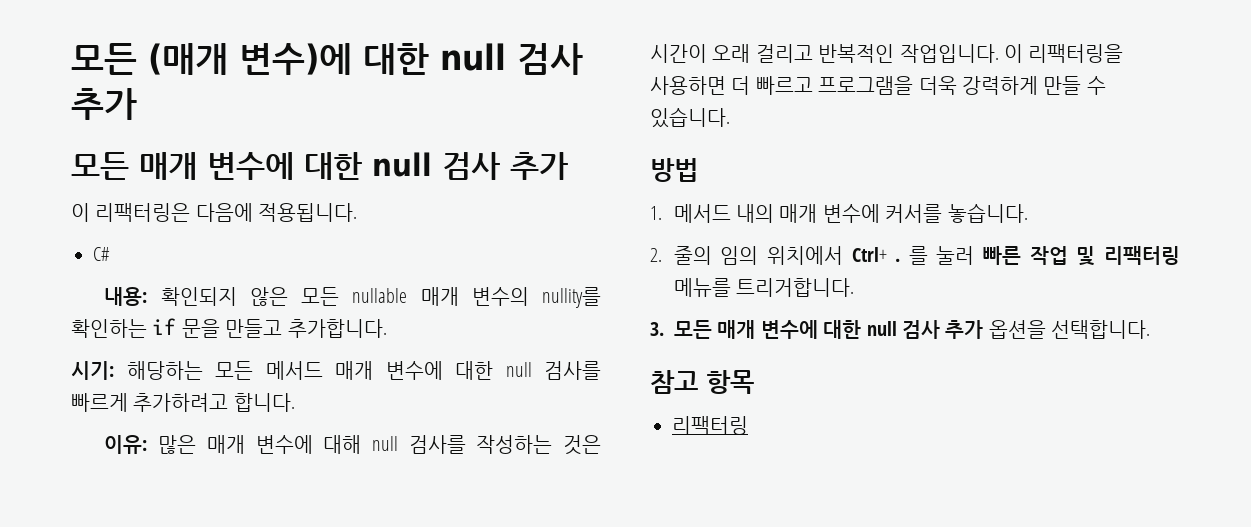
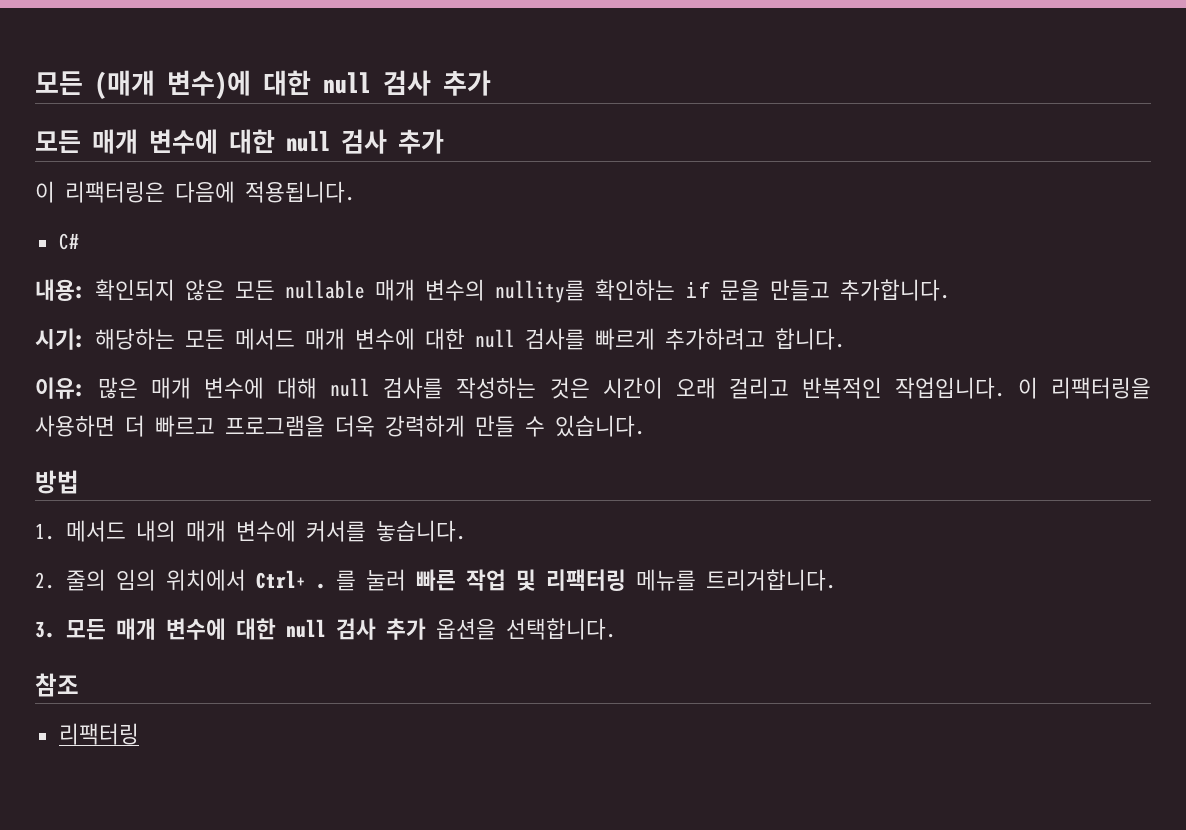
- 참고 항목
+ 참조

